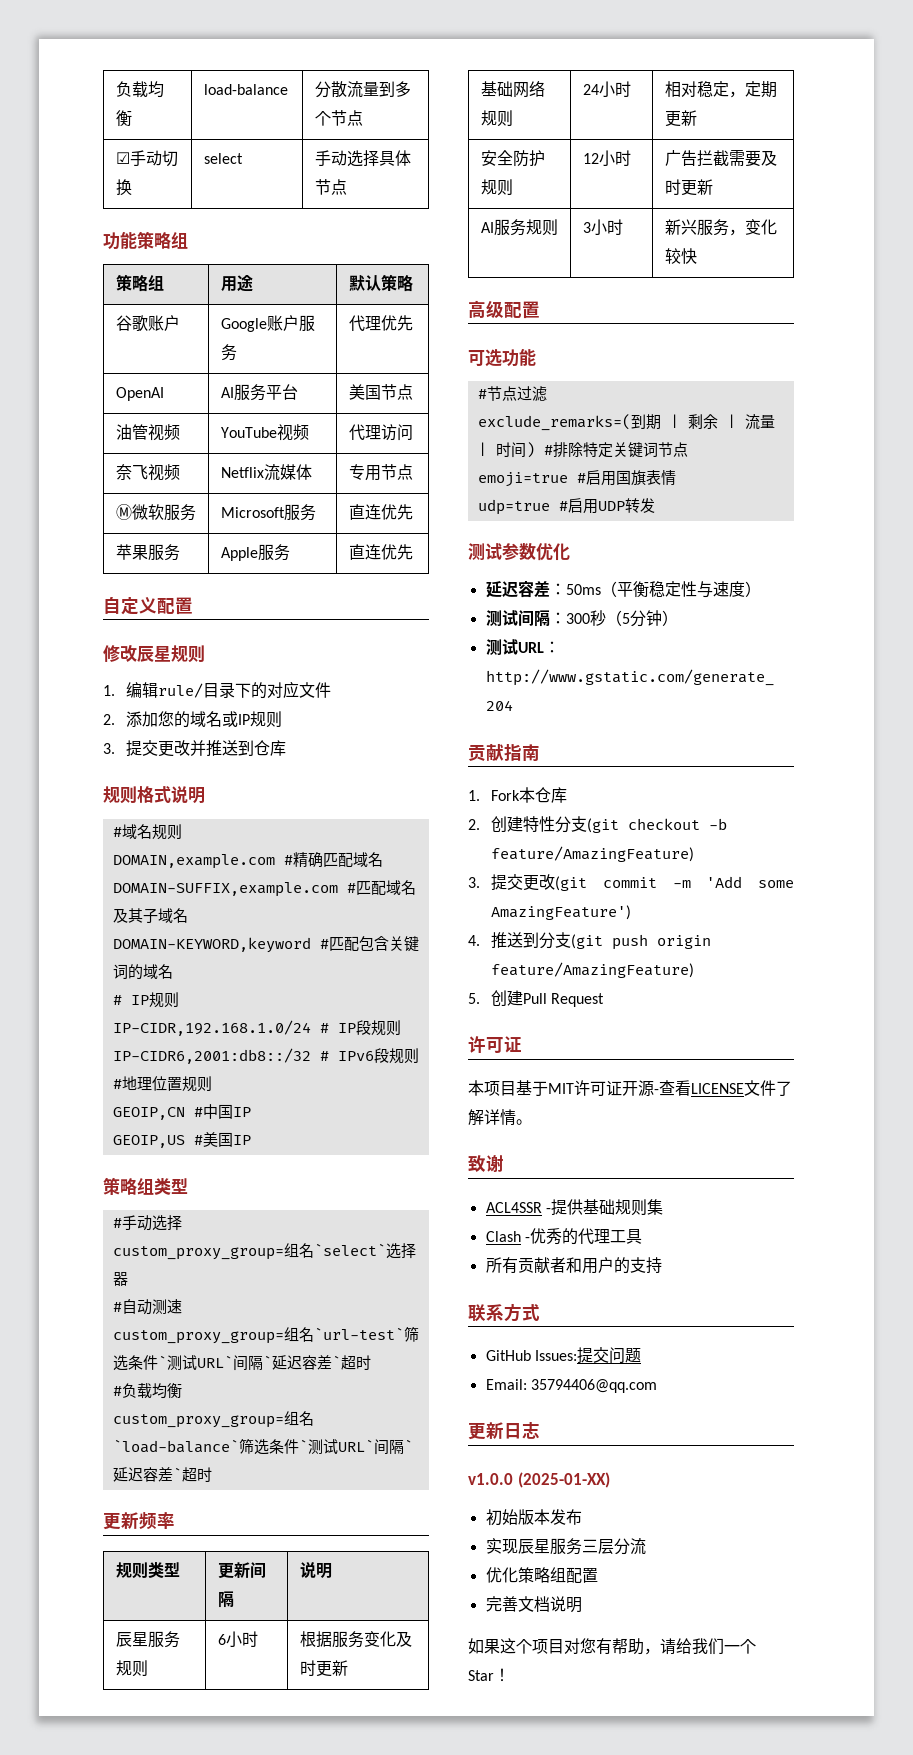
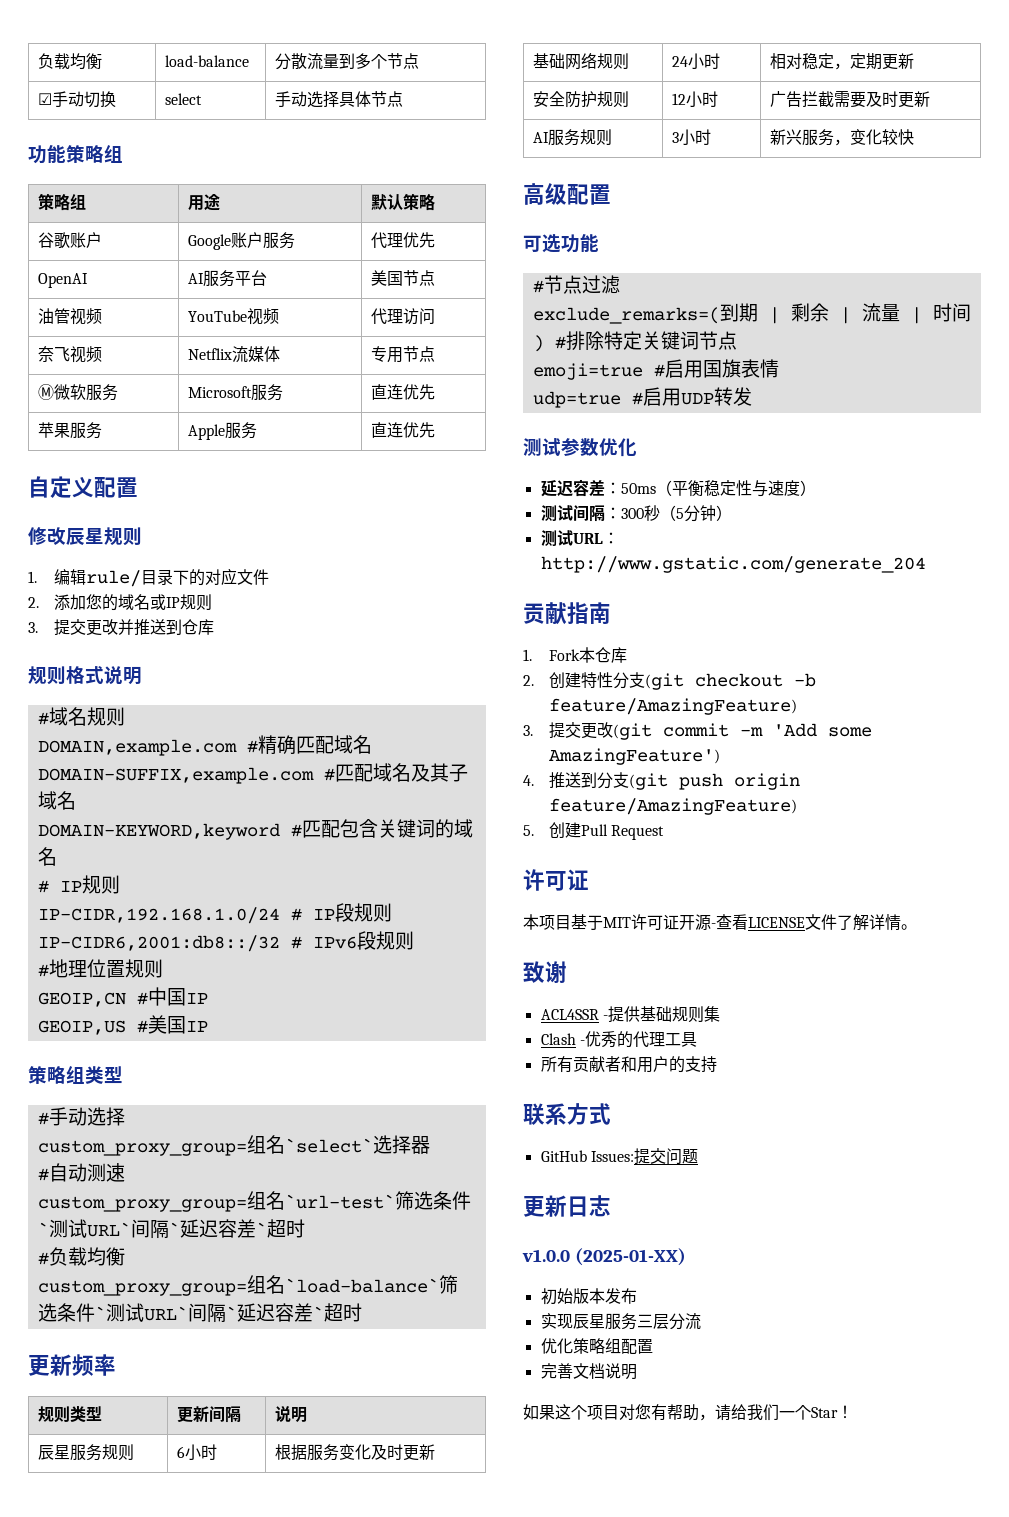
- Email: 35794406@qq.com

